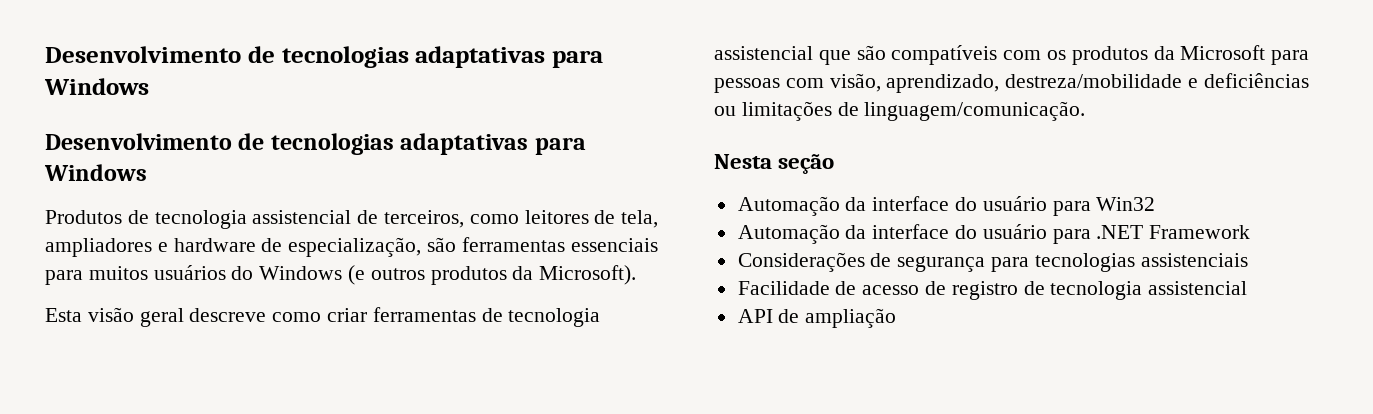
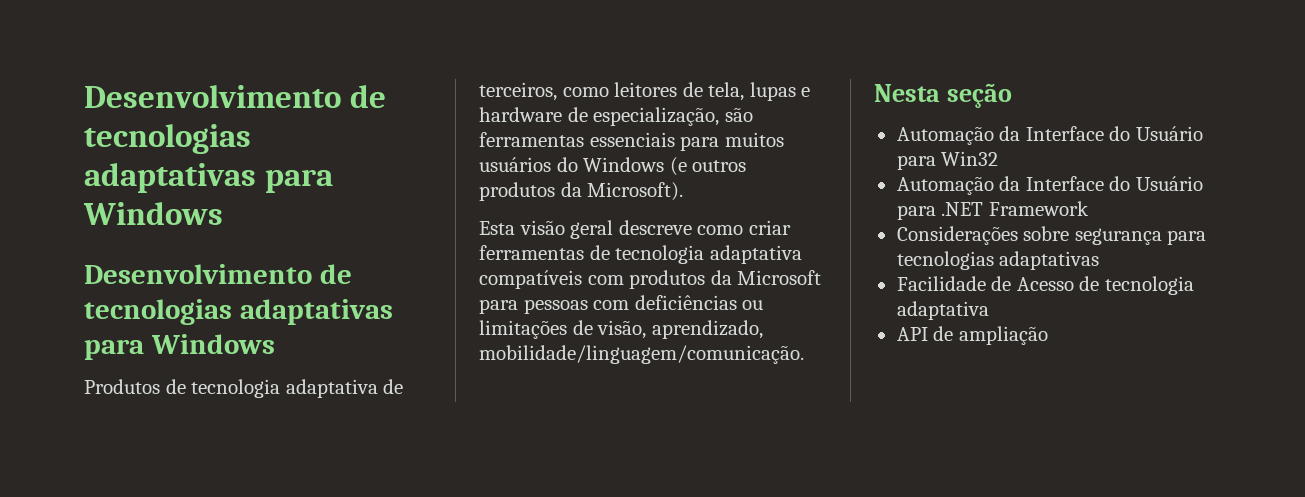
- Produtos de tecnologia assistencial de terceiros, como leitores de tela, ampliadores e hardware de especialização, são ferramentas essenciais para muitos usuários do Windows (e outros produtos da Microsoft).
+ Produtos de tecnologia adaptativa de terceiros, como leitores de tela, lupas e hardware de especialização, são ferramentas essenciais para muitos usuários do Windows (e outros produtos da Microsoft).
- Esta visão geral descreve como criar ferramentas de tecnologia assistencial que são compatíveis com os produtos da Microsoft para pessoas com visão, aprendizado, destreza/mobilidade e deficiências ou limitações de linguagem/comunicação.
+ Esta visão geral descreve como criar ferramentas de tecnologia adaptativa compatíveis com produtos da Microsoft para pessoas com deficiências ou limitações de visão, aprendizado, mobilidade/linguagem/comunicação.
- Automação da interface do usuário para Win32
+ Automação da Interface do Usuário para Win32
- Automação da interface do usuário para .NET Framework
+ Automação da Interface do Usuário para .NET Framework
- Considerações de segurança para tecnologias assistenciais
+ Considerações sobre segurança para tecnologias adaptativas
- Facilidade de acesso de registro de tecnologia assistencial
+ Facilidade de Acesso de tecnologia adaptativa

